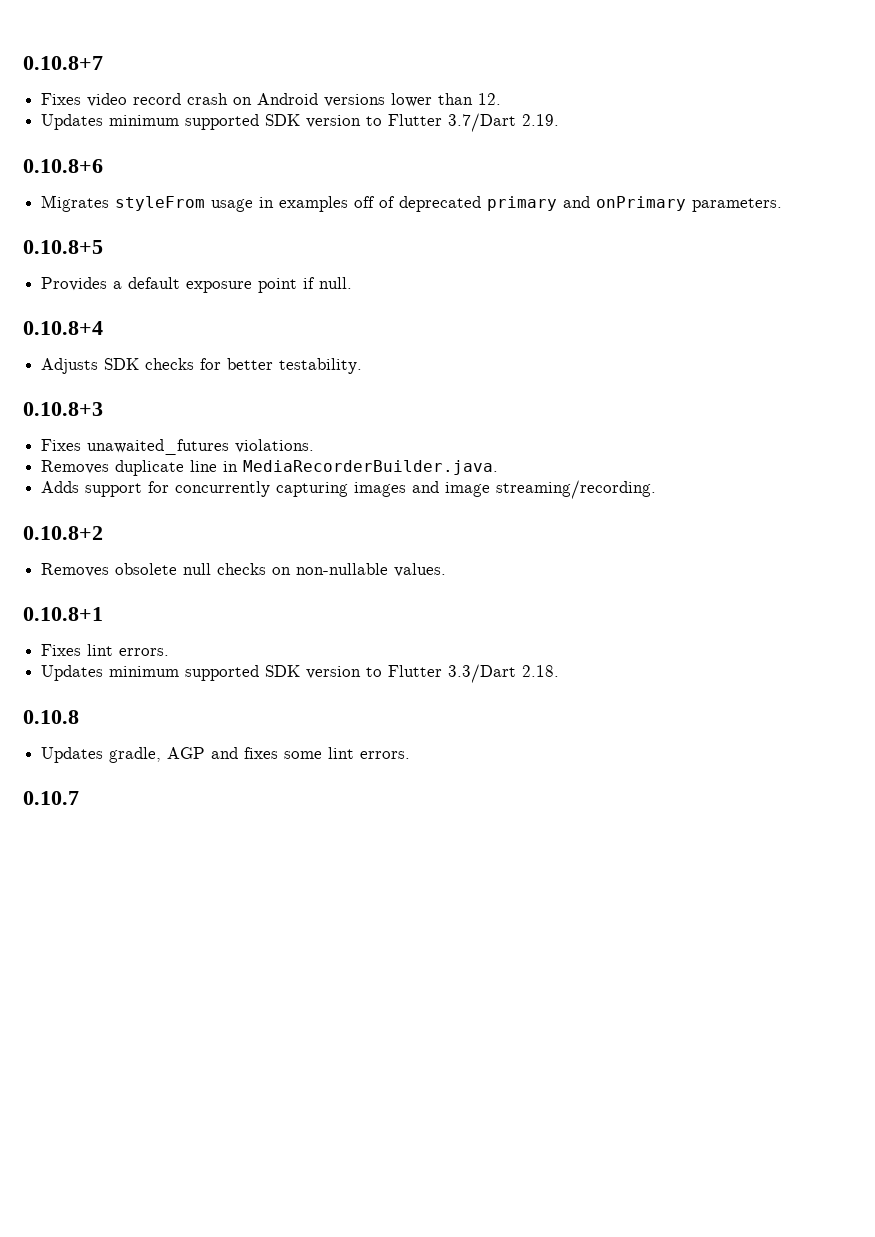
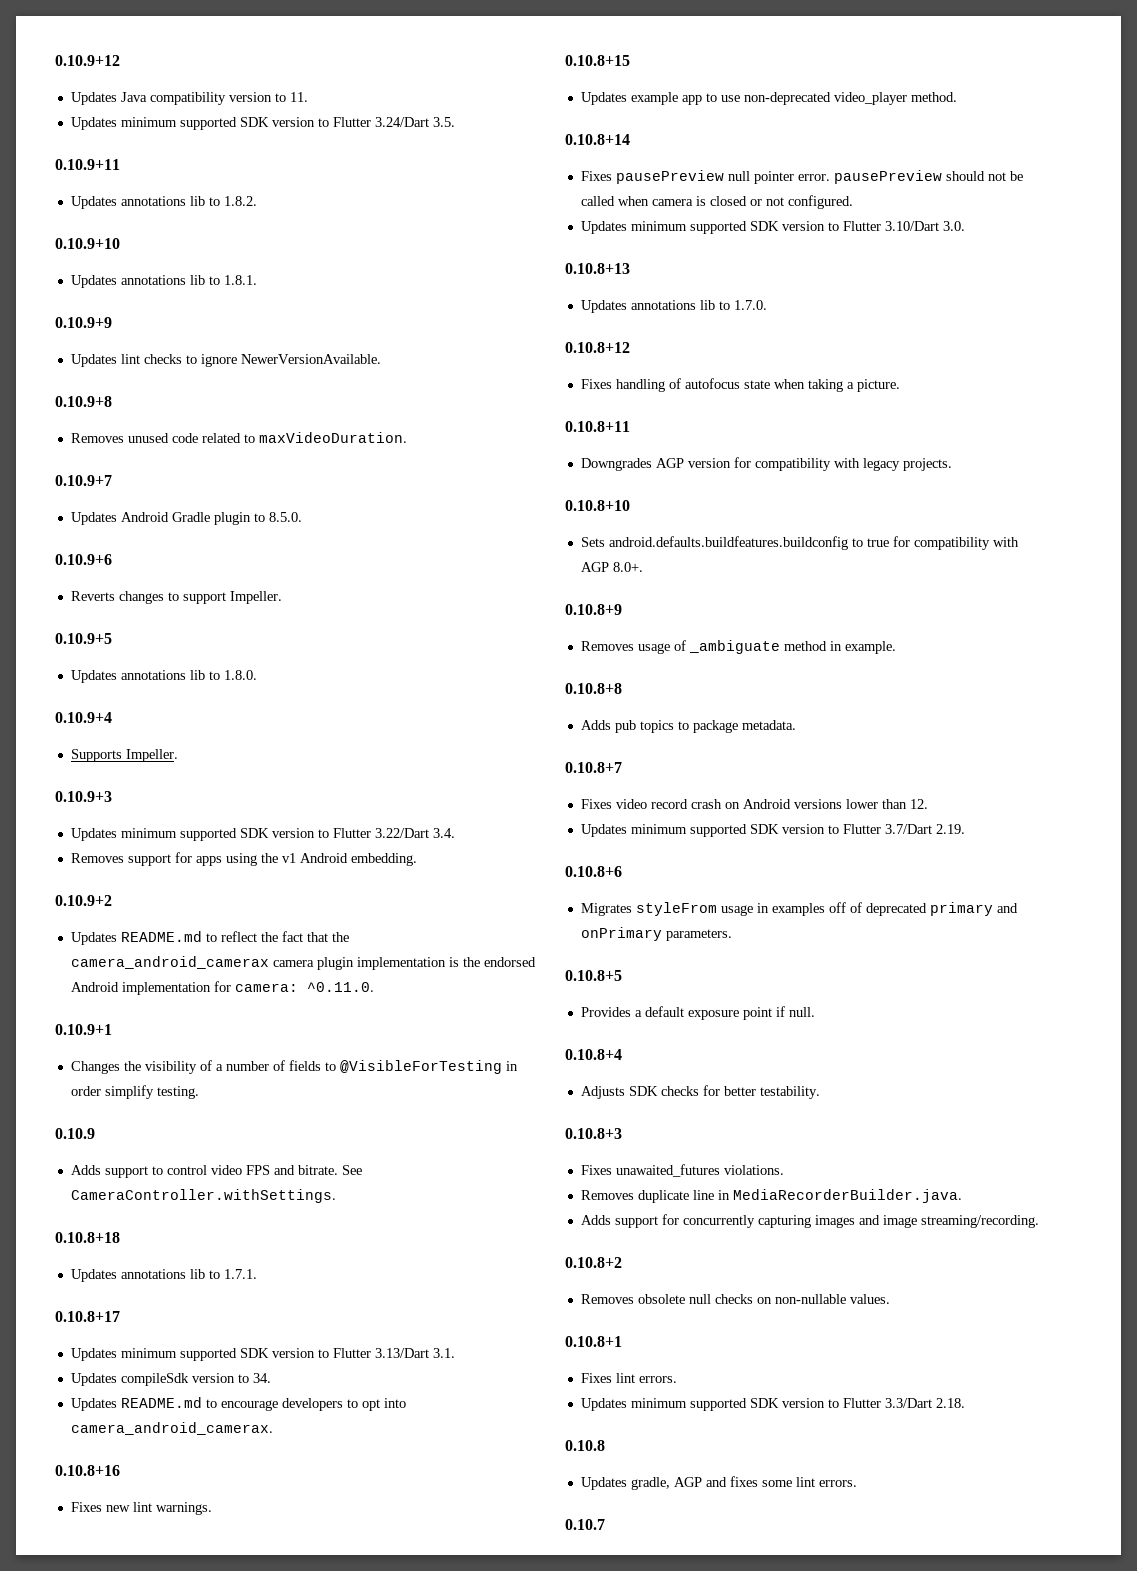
+ 0.10.9+12
+ Updates Java compatibility version to 11.
+ Updates minimum supported SDK version to Flutter 3.24/Dart 3.5.
+ 0.10.9+11
+ Updates annotations lib to 1.8.2.
+ 0.10.9+10
+ Updates annotations lib to 1.8.1.
+ 0.10.9+9
+ Updates lint checks to ignore NewerVersionAvailable.
+ 0.10.9+8
+ Removes unused code related to maxVideoDuration.
+ 0.10.9+7
+ Updates Android Gradle plugin to 8.5.0.
+ 0.10.9+6
+ Reverts changes to support Impeller.
+ 0.10.9+5
+ Updates annotations lib to 1.8.0.
+ 0.10.9+4
+ Supports Impeller.
+ 0.10.9+3
+ Updates minimum supported SDK version to Flutter 3.22/Dart 3.4.
+ Removes support for apps using the v1 Android embedding.
+ 0.10.9+2
+ Updates README.md to reflect the fact that the camera_android_camerax camera plugin implementation is the endorsed Android implementation for camera: ^0.11.0.
+ 0.10.9+1
+ Changes the visibility of a number of fields to @VisibleForTesting in order simplify testing.
+ 0.10.9
+ Adds support to control video FPS and bitrate. See CameraController.withSettings.
+ 0.10.8+18
+ Updates annotations lib to 1.7.1.
+ 0.10.8+17
+ Updates minimum supported SDK version to Flutter 3.13/Dart 3.1.
+ Updates compileSdk version to 34.
+ Updates README.md to encourage developers to opt into camera_android_camerax.
+ 0.10.8+16
+ Fixes new lint warnings.
+ 0.10.8+15
+ Updates example app to use non-deprecated video_player method.
+ 0.10.8+14
+ Fixes pausePreview null pointer error. pausePreview should not be called when camera is closed or not configured.
+ Updates minimum supported SDK version to Flutter 3.10/Dart 3.0.
+ 0.10.8+13
+ Updates annotations lib to 1.7.0.
+ 0.10.8+12
+ Fixes handling of autofocus state when taking a picture.
+ 0.10.8+11
+ Downgrades AGP version for compatibility with legacy projects.
+ 0.10.8+10
+ Sets android.defaults.buildfeatures.buildconfig to true for compatibility with AGP 8.0+.
+ 0.10.8+9
+ Removes usage of _ambiguate method in example.
+ 0.10.8+8
+ Adds pub topics to package metadata.

